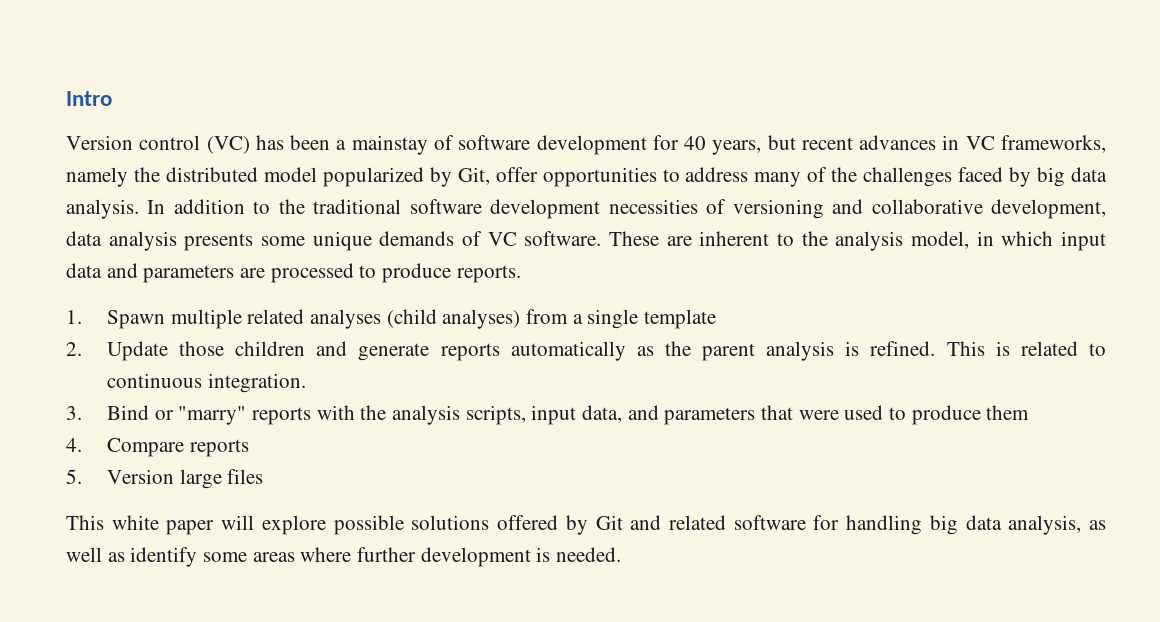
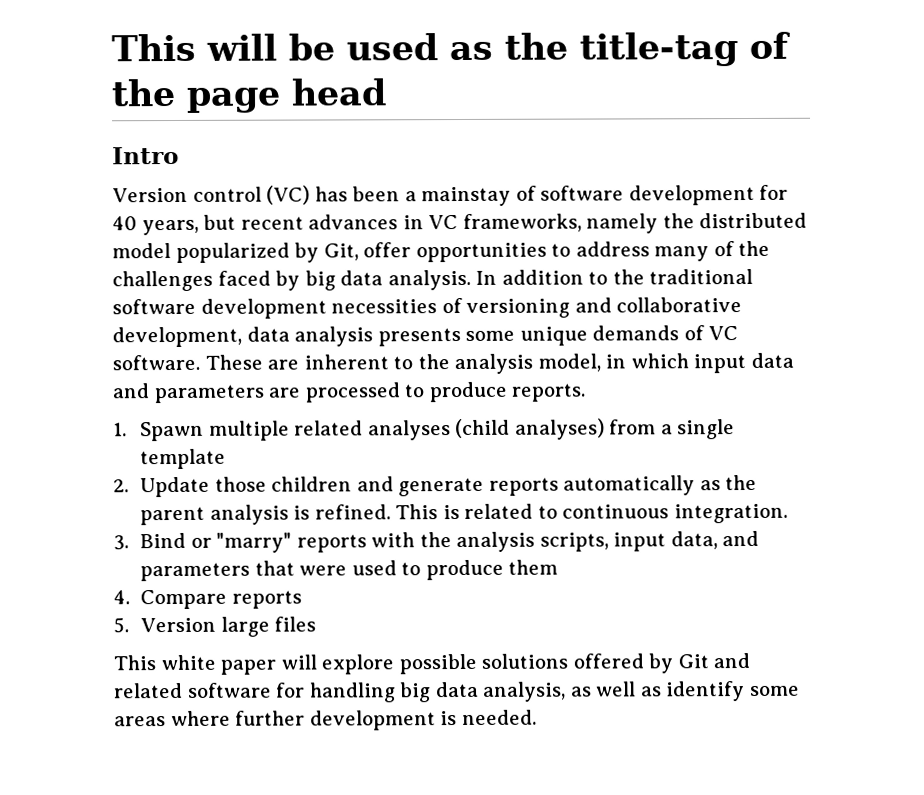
+ This will be used as the title-tag of the page head

